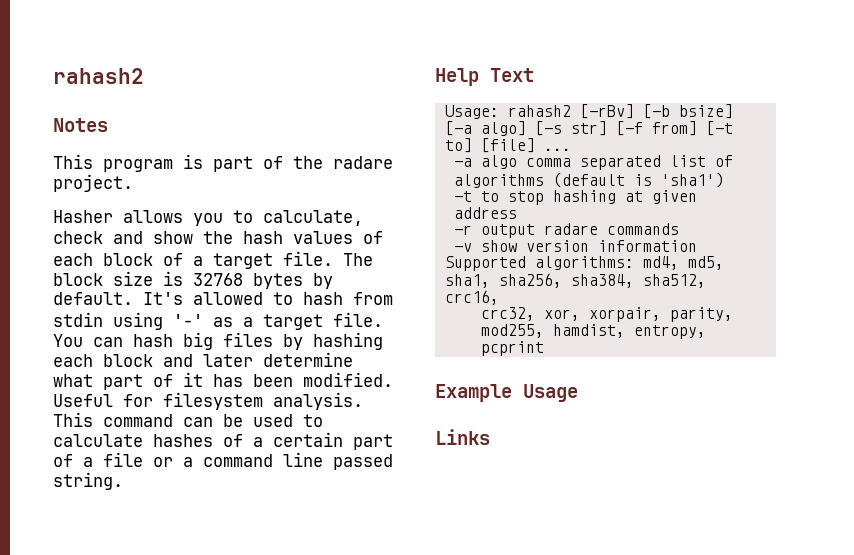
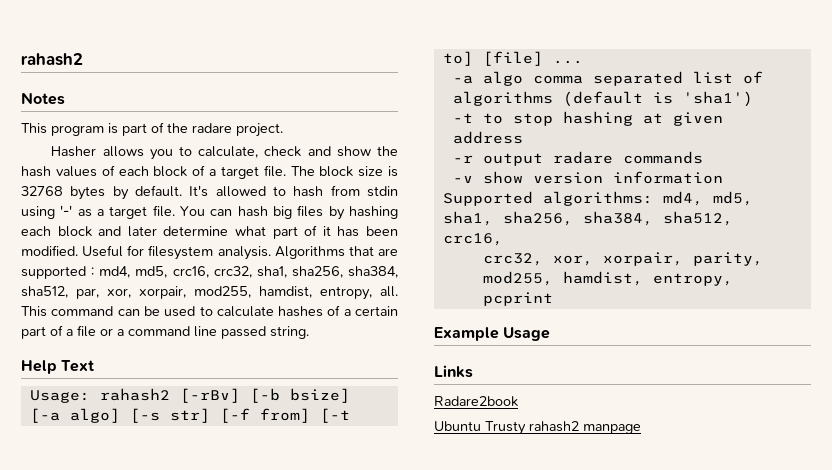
+ Algorithms that are supported : md4, md5, crc16, crc32, sha1, sha256, sha384, sha512, par, xor, xorpair, mod255, hamdist, entropy, all.
+ Radare2book
+ Ubuntu Trusty rahash2 manpage

